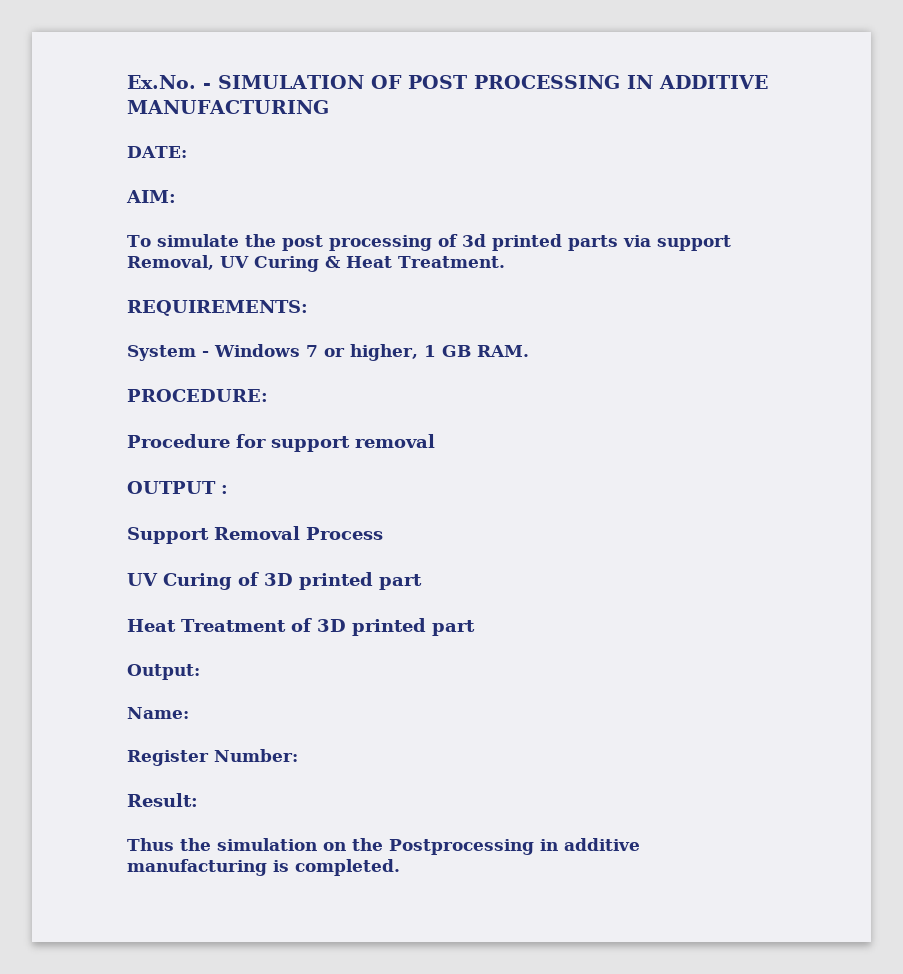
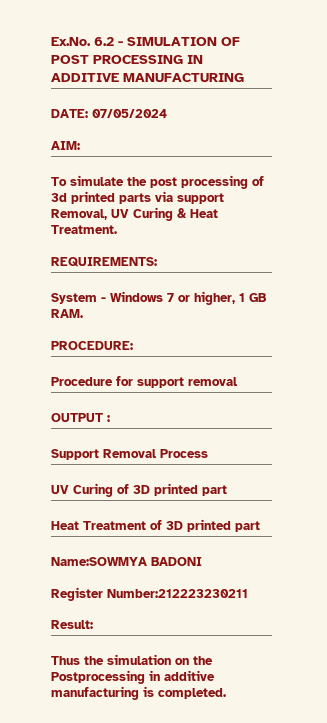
- Ex.No. - SIMULATION OF POST PROCESSING IN ADDITIVE MANUFACTURING
+ Ex.No. 6.2 - SIMULATION OF POST PROCESSING IN ADDITIVE MANUFACTURING
- DATE:
+ DATE: 07/05/2024
- Output:
- Name:
+ Name:SOWMYA BADONI
- Register Number:
+ Register Number:212223230211

